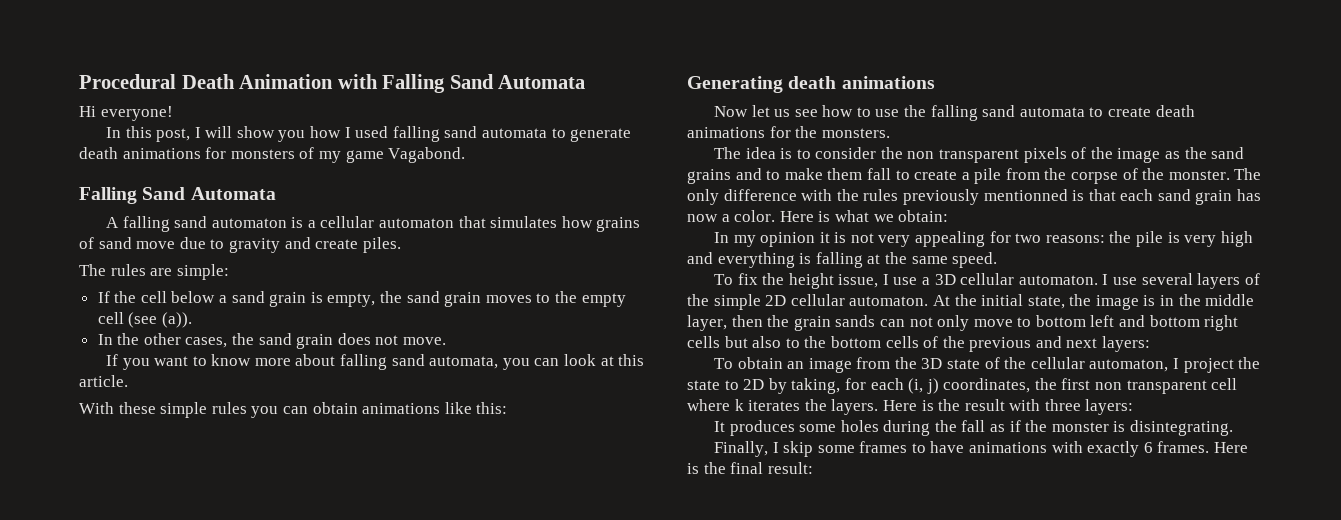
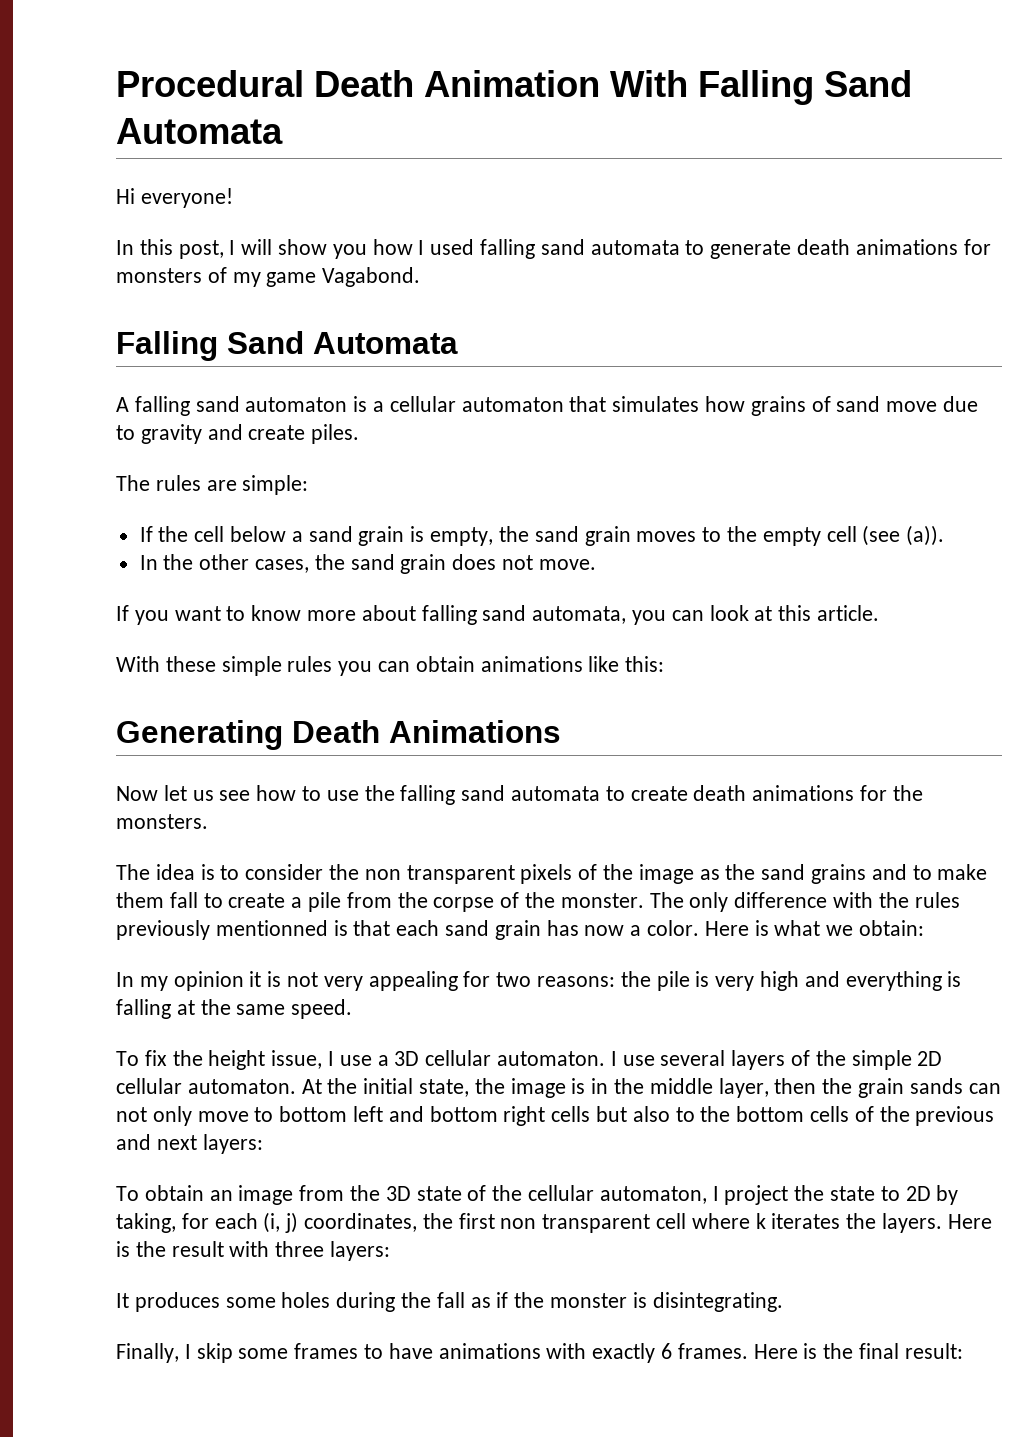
- Procedural Death Animation with Falling Sand Automata
+ Procedural Death Animation With Falling Sand Automata
- Generating death animations
+ Generating Death Animations

